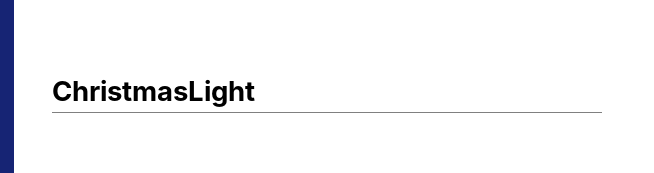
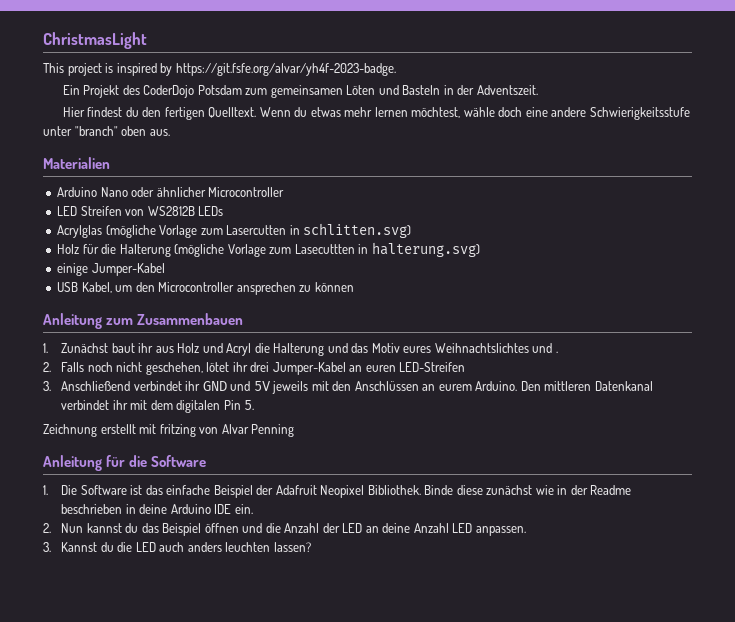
+ This project is inspired by https://git.fsfe.org/alvar/yh4f-2023-badge.
+ Ein Projekt des CoderDojo Potsdam zum gemeinsamen Löten und Basteln in der Adventszeit.
+ Hier findest du den fertigen Quelltext. Wenn du etwas mehr lernen möchtest, wähle doch eine andere Schwierigkeitsstufe unter "branch" oben aus.
+ Materialien
+ Arduino Nano oder ähnlicher Microcontroller
+ LED Streifen von WS2812B LEDs
+ Acrylglas (mögliche Vorlage zum Lasercutten in schlitten.svg)
+ Holz für die Halterung (mögliche Vorlage zum Lasecuttten in halterung.svg)
+ einige Jumper-Kabel
+ USB Kabel, um den Microcontroller ansprechen zu können
+ Anleitung zum Zusammenbauen
+ 1. Zunächst baut ihr aus Holz und Acryl die Halterung und das Motiv eures Weihnachtslichtes und .
+ 2. Falls noch nicht geschehen, lötet ihr drei Jumper-Kabel an euren LED-Streifen
+ 3. Anschließend verbindet ihr GND und 5V jeweils mit den Anschlüssen an eurem Arduino. Den mittleren Datenkanal verbindet ihr mit dem digitalen Pin 5.
+ Zeichnung erstellt mit fritzing von Alvar Penning
+ Anleitung für die Software
+ 1. Die Software ist das einfache Beispiel der Adafruit Neopixel Bibliothek. Binde diese zunächst wie in der Readme beschrieben in deine Arduino IDE ein.
+ 2. Nun kannst du das Beispiel öffnen und die Anzahl der LED an deine Anzahl LED anpassen.
+ 3. Kannst du die LED auch anders leuchten lassen?

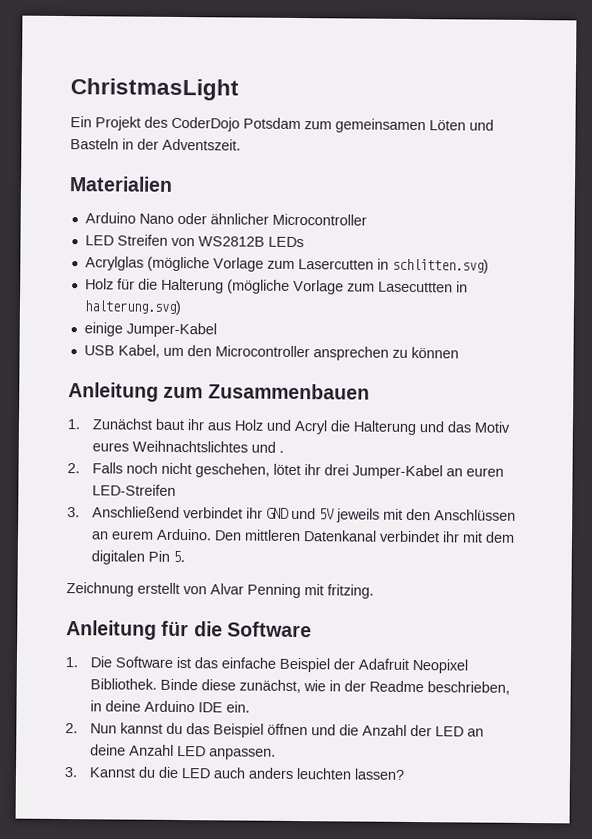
- This project is inspired by https://git.fsfe.org/alvar/yh4f-2023-badge.
- Hier findest du den fertigen Quelltext. Wenn du etwas mehr lernen möchtest, wähle doch eine andere Schwierigkeitsstufe unter "branch" oben aus.
- Zeichnung erstellt mit fritzing von Alvar Penning
+ Zeichnung erstellt von Alvar Penning mit fritzing.
- Binde diese zunächst wie in der Readme beschrieben in deine Arduino IDE ein.
+ Binde diese zunächst, wie in der Readme beschrieben, in deine Arduino IDE ein.

